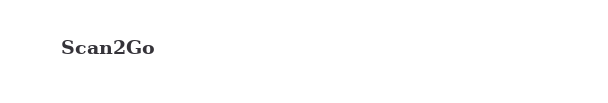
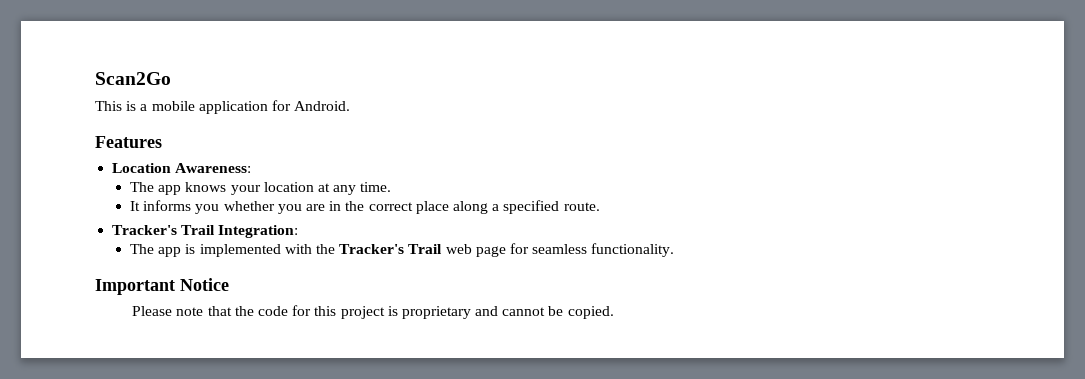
+ This is a mobile application for Android.
+ Features
+ Location Awareness:
+ The app knows your location at any time.
+ It informs you whether you are in the correct place along a specified route.
+ Tracker's Trail Integration:
+ The app is implemented with the Tracker's Trail web page for seamless functionality.
+ Important Notice
+ Please note that the code for this project is proprietary and cannot be copied.

